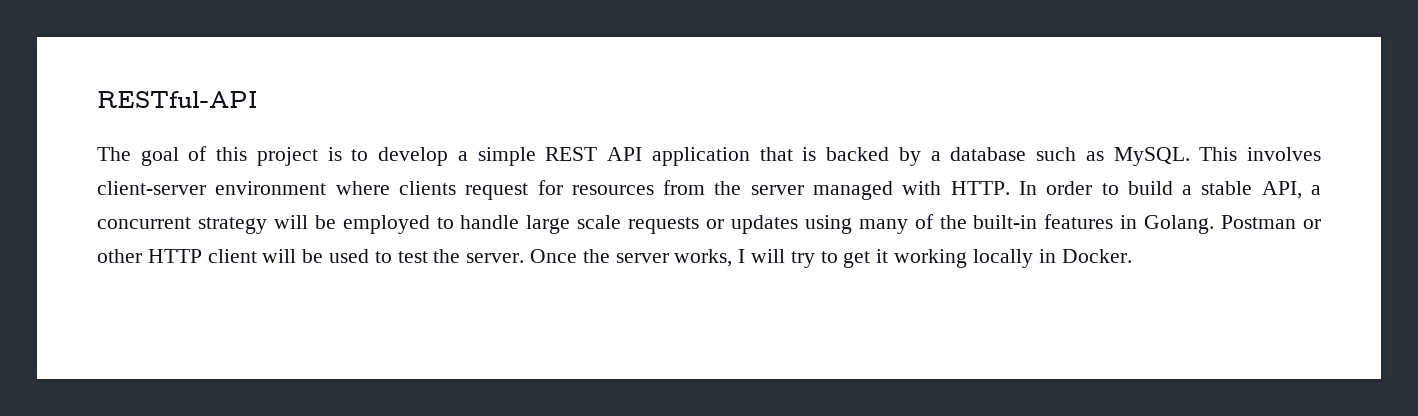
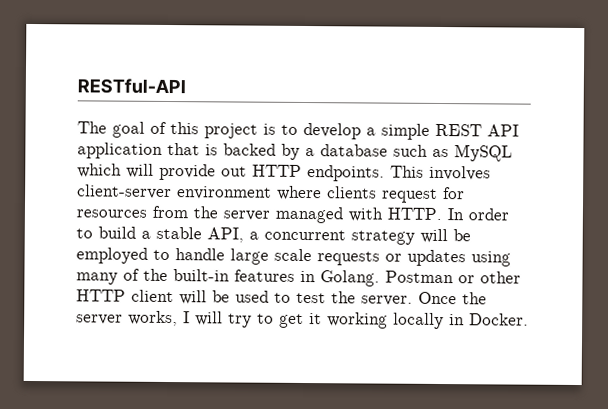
- The goal of this project is to develop a simple REST API application that is backed by a database such as MySQL.
+ The goal of this project is to develop a simple REST API application that is backed by a database such as MySQL which will provide out HTTP endpoints.

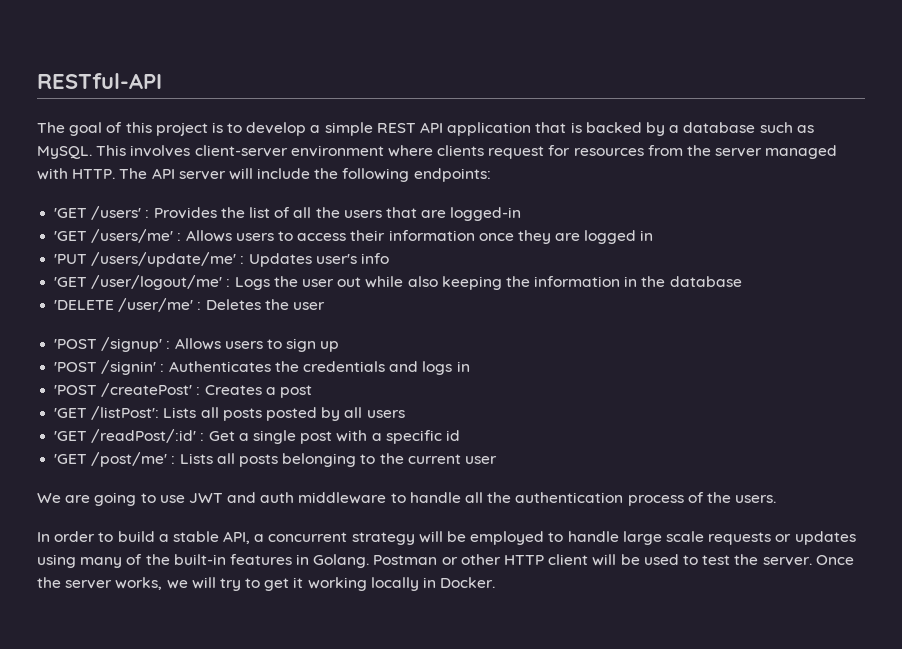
- The goal of this project is to develop a simple REST API application that is backed by a database such as MySQL which will provide out HTTP endpoints.
+ The goal of this project is to develop a simple REST API application that is backed by a database such as MySQL.
- This involves client-server environment where clients request for resources from the server managed with HTTP. In order to build a stable API, a concurrent strategy will be employed to handle large scale requests or updates using many of the built-in features in Golang.
+ This involves client-server environment where clients request for resources from the server managed with HTTP. The API server will include the following endpoints:
+ 'GET /users' : Provides the list of all the users that are logged-in
+ 'GET /users/me' : Allows users to access their information once they are logged in
+ 'PUT /users/update/me' : Updates user's info
+ 'GET /user/logout/me' : Logs the user out while also keeping the information in the database
+ 'DELETE /user/me' : Deletes the user
+ 'POST /signup' : Allows users to sign up
+ 'POST /signin' : Authenticates the credentials and logs in
+ 'POST /createPost' : Creates a post
+ 'GET /listPost': Lists all posts posted by all users
+ 'GET /readPost/:id' : Get a single post with a specific id
+ 'GET /post/me' : Lists all posts belonging to the current user
+ We are going to use JWT and auth middleware to handle all the authentication process of the users.
+ In order to build a stable API, a concurrent strategy will be employed to handle large scale requests or updates using many of the built-in features in Golang.
- Once the server works, I will try to get it working locally in Docker.
+ Once the server works, we will try to get it working locally in Docker.

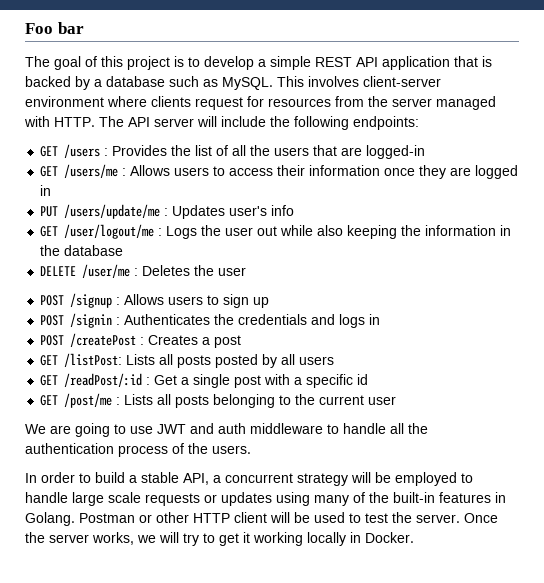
- RESTful-API
+ Foo bar
- 'GET /users' : Provides the list of all the users that are logged-in
+ GET /users : Provides the list of all the users that are logged-in
- 'GET /users/me' : Allows users to access their information once they are logged in
+ GET /users/me : Allows users to access their information once they are logged in
- 'PUT /users/update/me' : Updates user's info
+ PUT /users/update/me : Updates user's info
- 'GET /user/logout/me' : Logs the user out while also keeping the information in the database
+ GET /user/logout/me : Logs the user out while also keeping the information in the database
- 'DELETE /user/me' : Deletes the user
+ DELETE /user/me : Deletes the user
- 'POST /signup' : Allows users to sign up
+ POST /signup : Allows users to sign up
- 'POST /signin' : Authenticates the credentials and logs in
+ POST /signin : Authenticates the credentials and logs in
- 'POST /createPost' : Creates a post
+ POST /createPost : Creates a post
- 'GET /listPost': Lists all posts posted by all users
+ GET /listPost: Lists all posts posted by all users
- 'GET /readPost/:id' : Get a single post with a specific id
+ GET /readPost/:id : Get a single post with a specific id
- 'GET /post/me' : Lists all posts belonging to the current user
+ GET /post/me : Lists all posts belonging to the current user

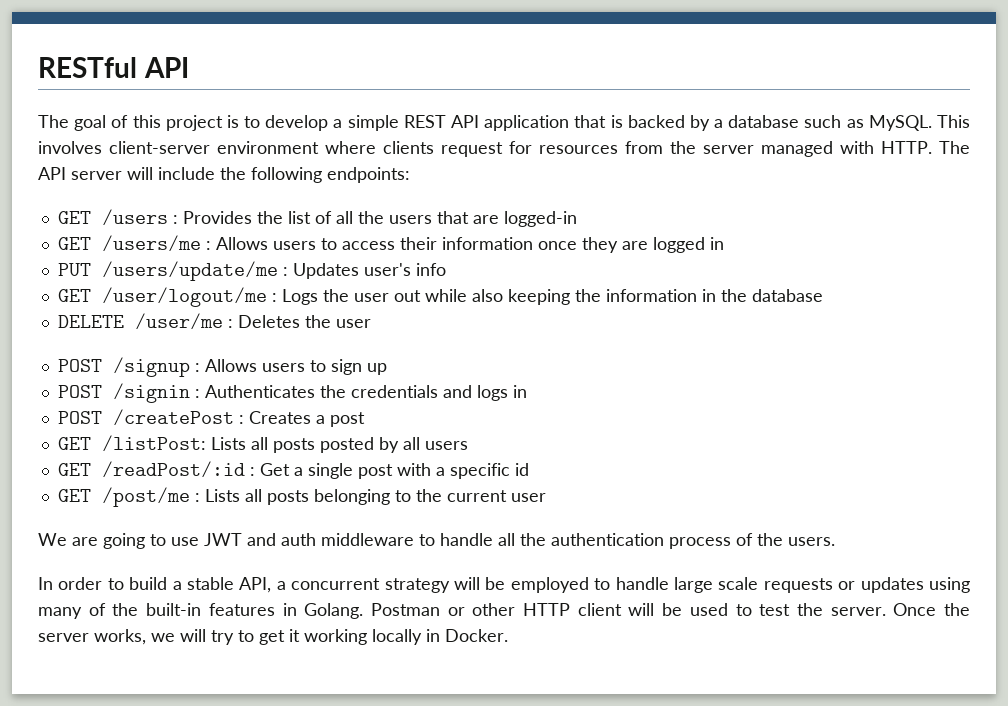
- Foo bar
+ RESTful API

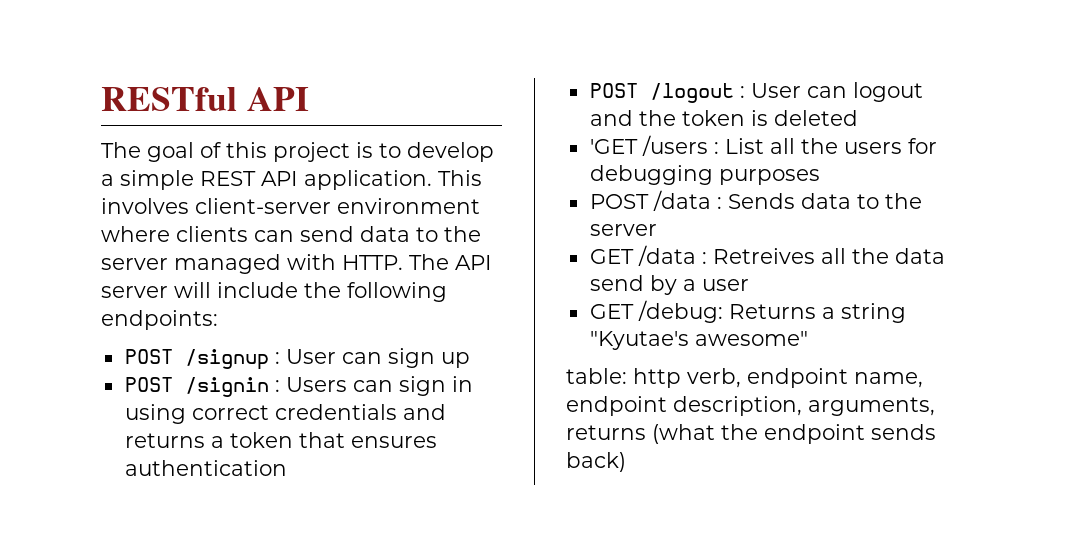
- The goal of this project is to develop a simple REST API application that is backed by a database such as MySQL.
+ The goal of this project is to develop a simple REST API application.
- This involves client-server environment where clients request for resources from the server managed with HTTP.
+ This involves client-server environment where clients can send data to the server managed with HTTP.
- GET /users : Provides the list of all the users that are logged-in
- GET /users/me : Allows users to access their information once they are logged in
- PUT /users/update/me : Updates user's info
- GET /user/logout/me : Logs the user out while also keeping the information in the database
- DELETE /user/me : Deletes the user
- POST /signup : Allows users to sign up
+ POST /signup : User can sign up
- POST /signin : Authenticates the credentials and logs in
- POST /createPost : Creates a post
- GET /listPost: Lists all posts posted by all users
- GET /readPost/:id : Get a single post with a specific id
- GET /post/me : Lists all posts belonging to the current user
- We are going to use JWT and auth middleware to handle all the authentication process of the users.
- In order to build a stable API, a concurrent strategy will be employed to handle large scale requests or updates using many of the built-in features in Golang. Postman or other HTTP client will be used to test the server. Once the server works, we will try to get it working locally in Docker.
+ POST /signin : Users can sign in using correct credentials and returns a token that ensures authentication
+ POST /logout : User can logout and the token is deleted
+ 'GET /users : List all the users for debugging purposes
+ POST /data : Sends data to the server
+ GET /data : Retreives all the data send by a user
+ GET /debug: Returns a string "Kyutae's awesome"
+ table: http verb, endpoint name, endpoint description, arguments, returns (what the endpoint sends back)

